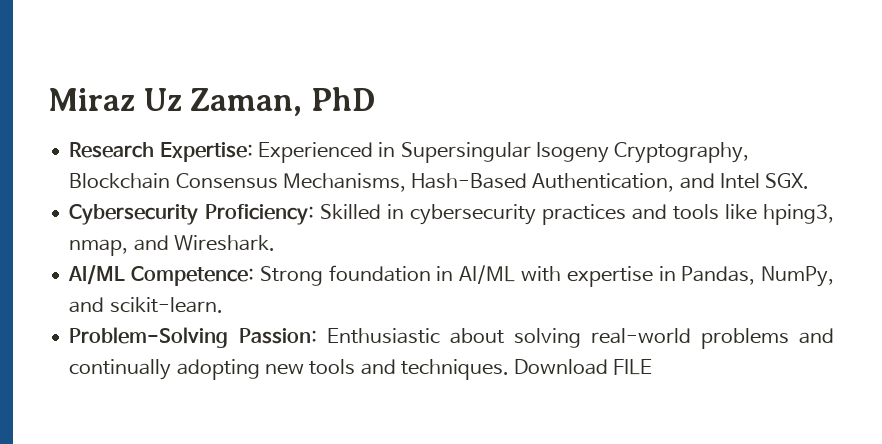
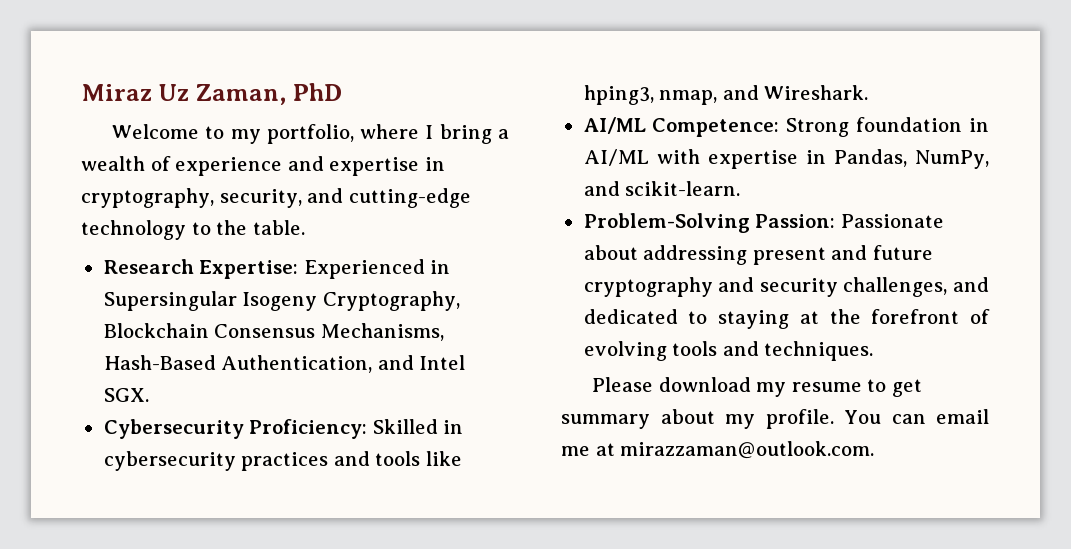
+ Welcome to my portfolio, where I bring a wealth of experience and expertise in cryptography, security, and cutting-edge technology to the table.
- Problem-Solving Passion: Enthusiastic about solving real-world problems and continually adopting new tools and techniques. Download FILE
+ Problem-Solving Passion: Passionate about addressing present and future cryptography and security challenges, and dedicated to staying at the forefront of evolving tools and techniques.
+ Please download my resume to get summary about my profile. You can email me at mirazzaman@outlook.com.

